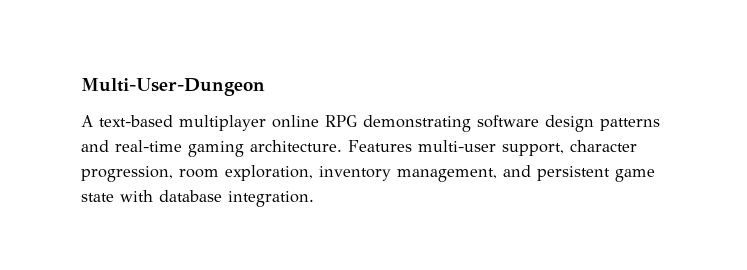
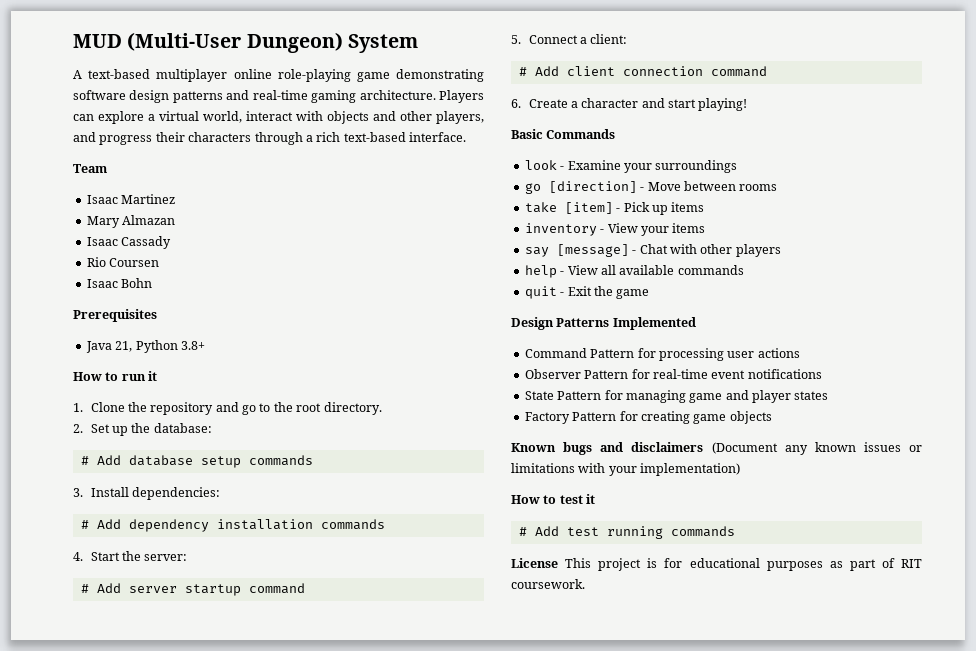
- Multi-User-Dungeon
+ MUD (Multi-User Dungeon) System
- A text-based multiplayer online RPG demonstrating software design patterns and real-time gaming architecture.
+ A text-based multiplayer online role-playing game demonstrating software design patterns and real-time gaming architecture.
- Features multi-user support, character progression, room exploration, inventory management, and persistent game state with database integration.
+ Players can explore a virtual world, interact with objects and other players, and progress their characters through a rich text-based interface.
+ Team
+ Isaac Martinez
+ Mary Almazan
+ Isaac Cassady
+ Rio Coursen
+ Isaac Bohn
+ Prerequisites
+ Java 21, Python 3.8+
+ How to run it
+ 1. Clone the repository and go to the root directory.
+ 2. Set up the database:
+ # Add database setup commands
+ 3. Install dependencies:
+ # Add dependency installation commands
+ 4. Start the server:
+ # Add server startup command
+ 5. Connect a client:
+ # Add client connection command
+ 6. Create a character and start playing!
+ Basic Commands
+ look - Examine your surroundings
+ go [direction] - Move between rooms
+ take [item] - Pick up items
+ inventory - View your items
+ say [message] - Chat with other players
+ help - View all available commands
+ quit - Exit the game
+ Design Patterns Implemented
+ Command Pattern for processing user actions
+ Observer Pattern for real-time event notifications
+ State Pattern for managing game and player states
+ Factory Pattern for creating game objects
+ Known bugs and disclaimers (Document any known issues or limitations with your implementation)
+ How to test it
+ # Add test running commands
+ License This project is for educational purposes as part of RIT coursework.

